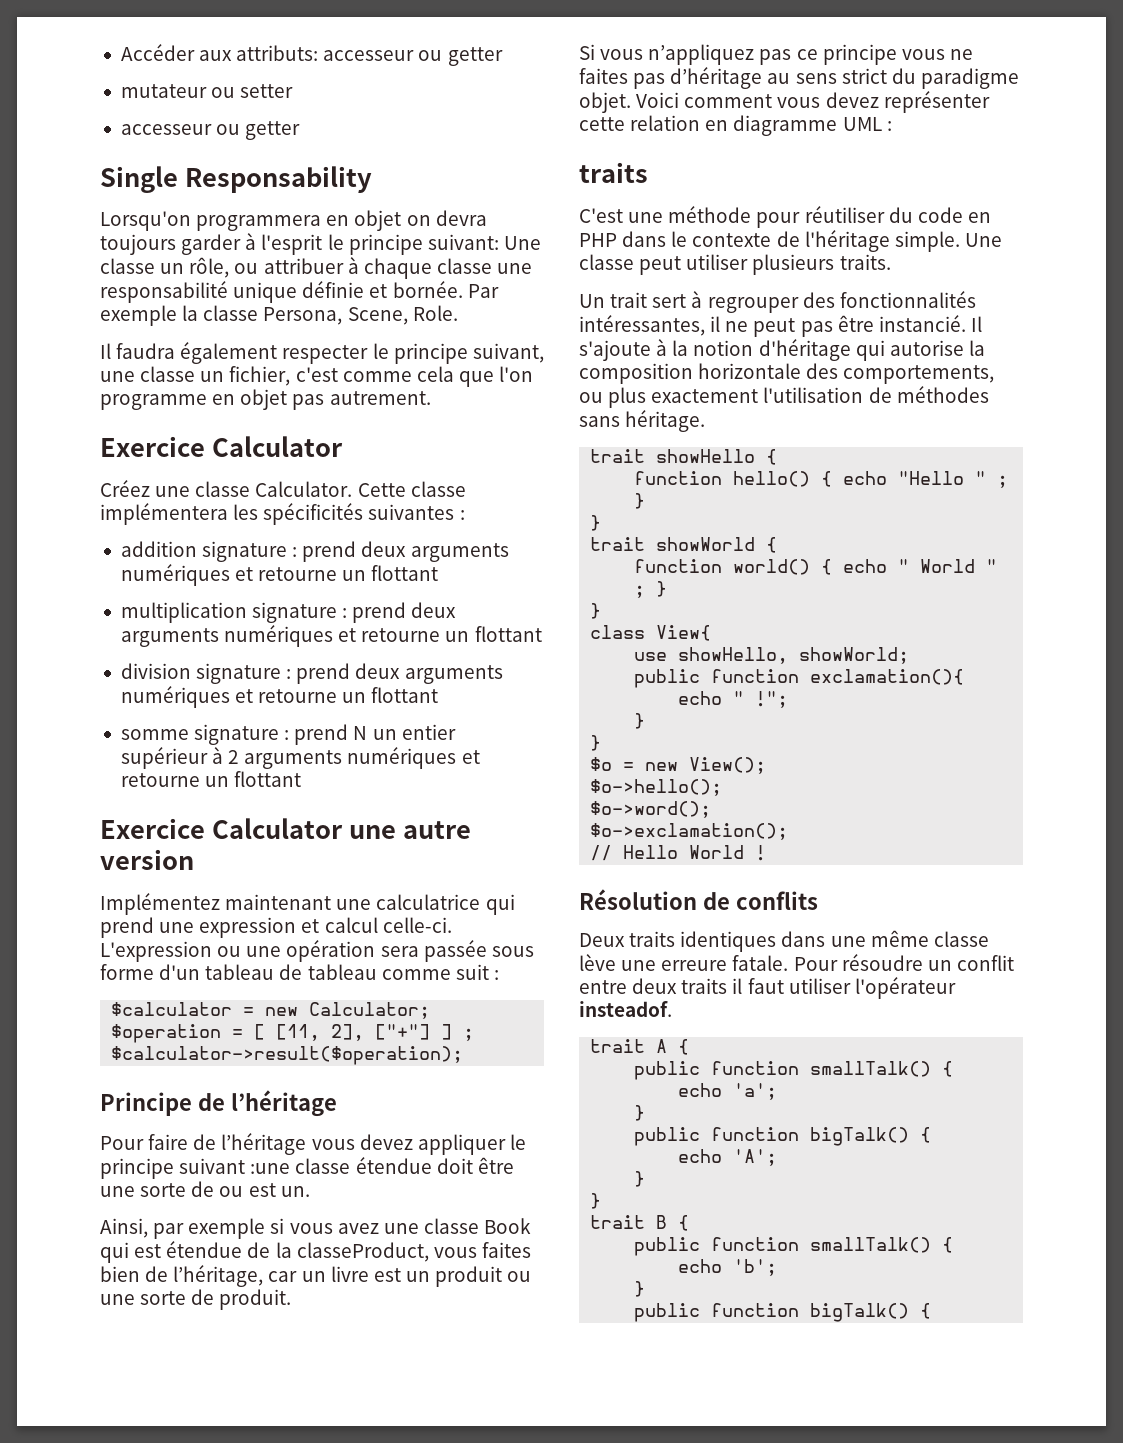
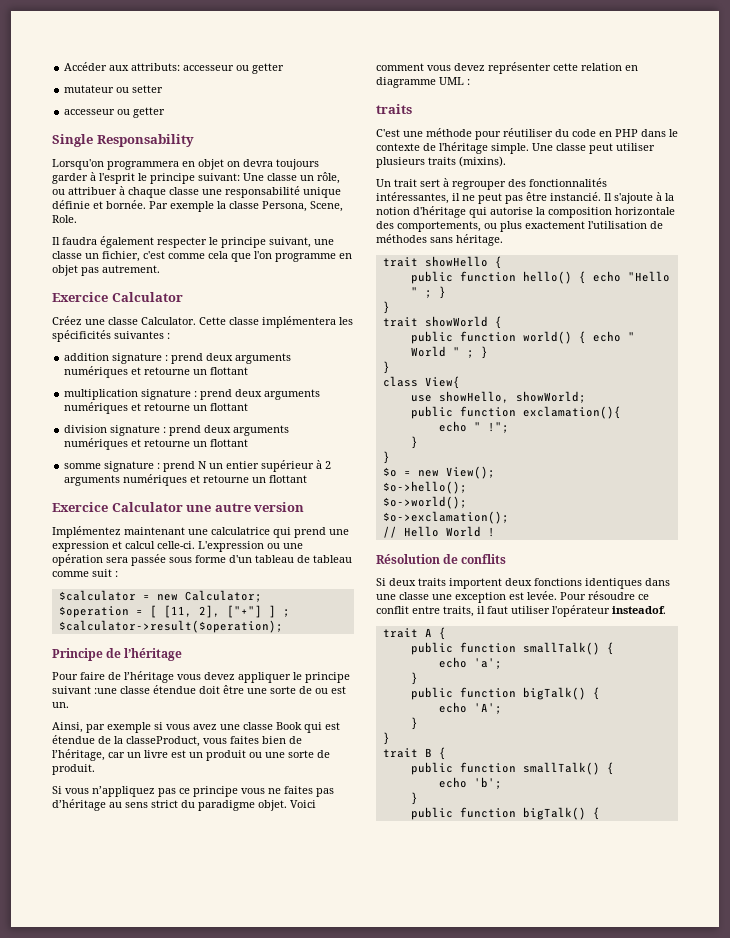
- Une classe peut utiliser plusieurs traits.
+ Une classe peut utiliser plusieurs traits (mixins).
- function hello() { echo "Hello " ; }
+ public function hello() { echo "Hello " ; }
- function world() { echo " World " ; }
+ public function world() { echo " World " ; }
- $o->word();
+ $o->world();
- Deux traits identiques dans une même classe lève une erreure fatale.
+ Si deux traits importent deux fonctions identiques dans une classe une exception est levée.
- Pour résoudre un conflit entre deux traits il faut utiliser l'opérateur insteadof.
+ Pour résoudre ce conflit entre traits, il faut utiliser l'opérateur insteadof.

